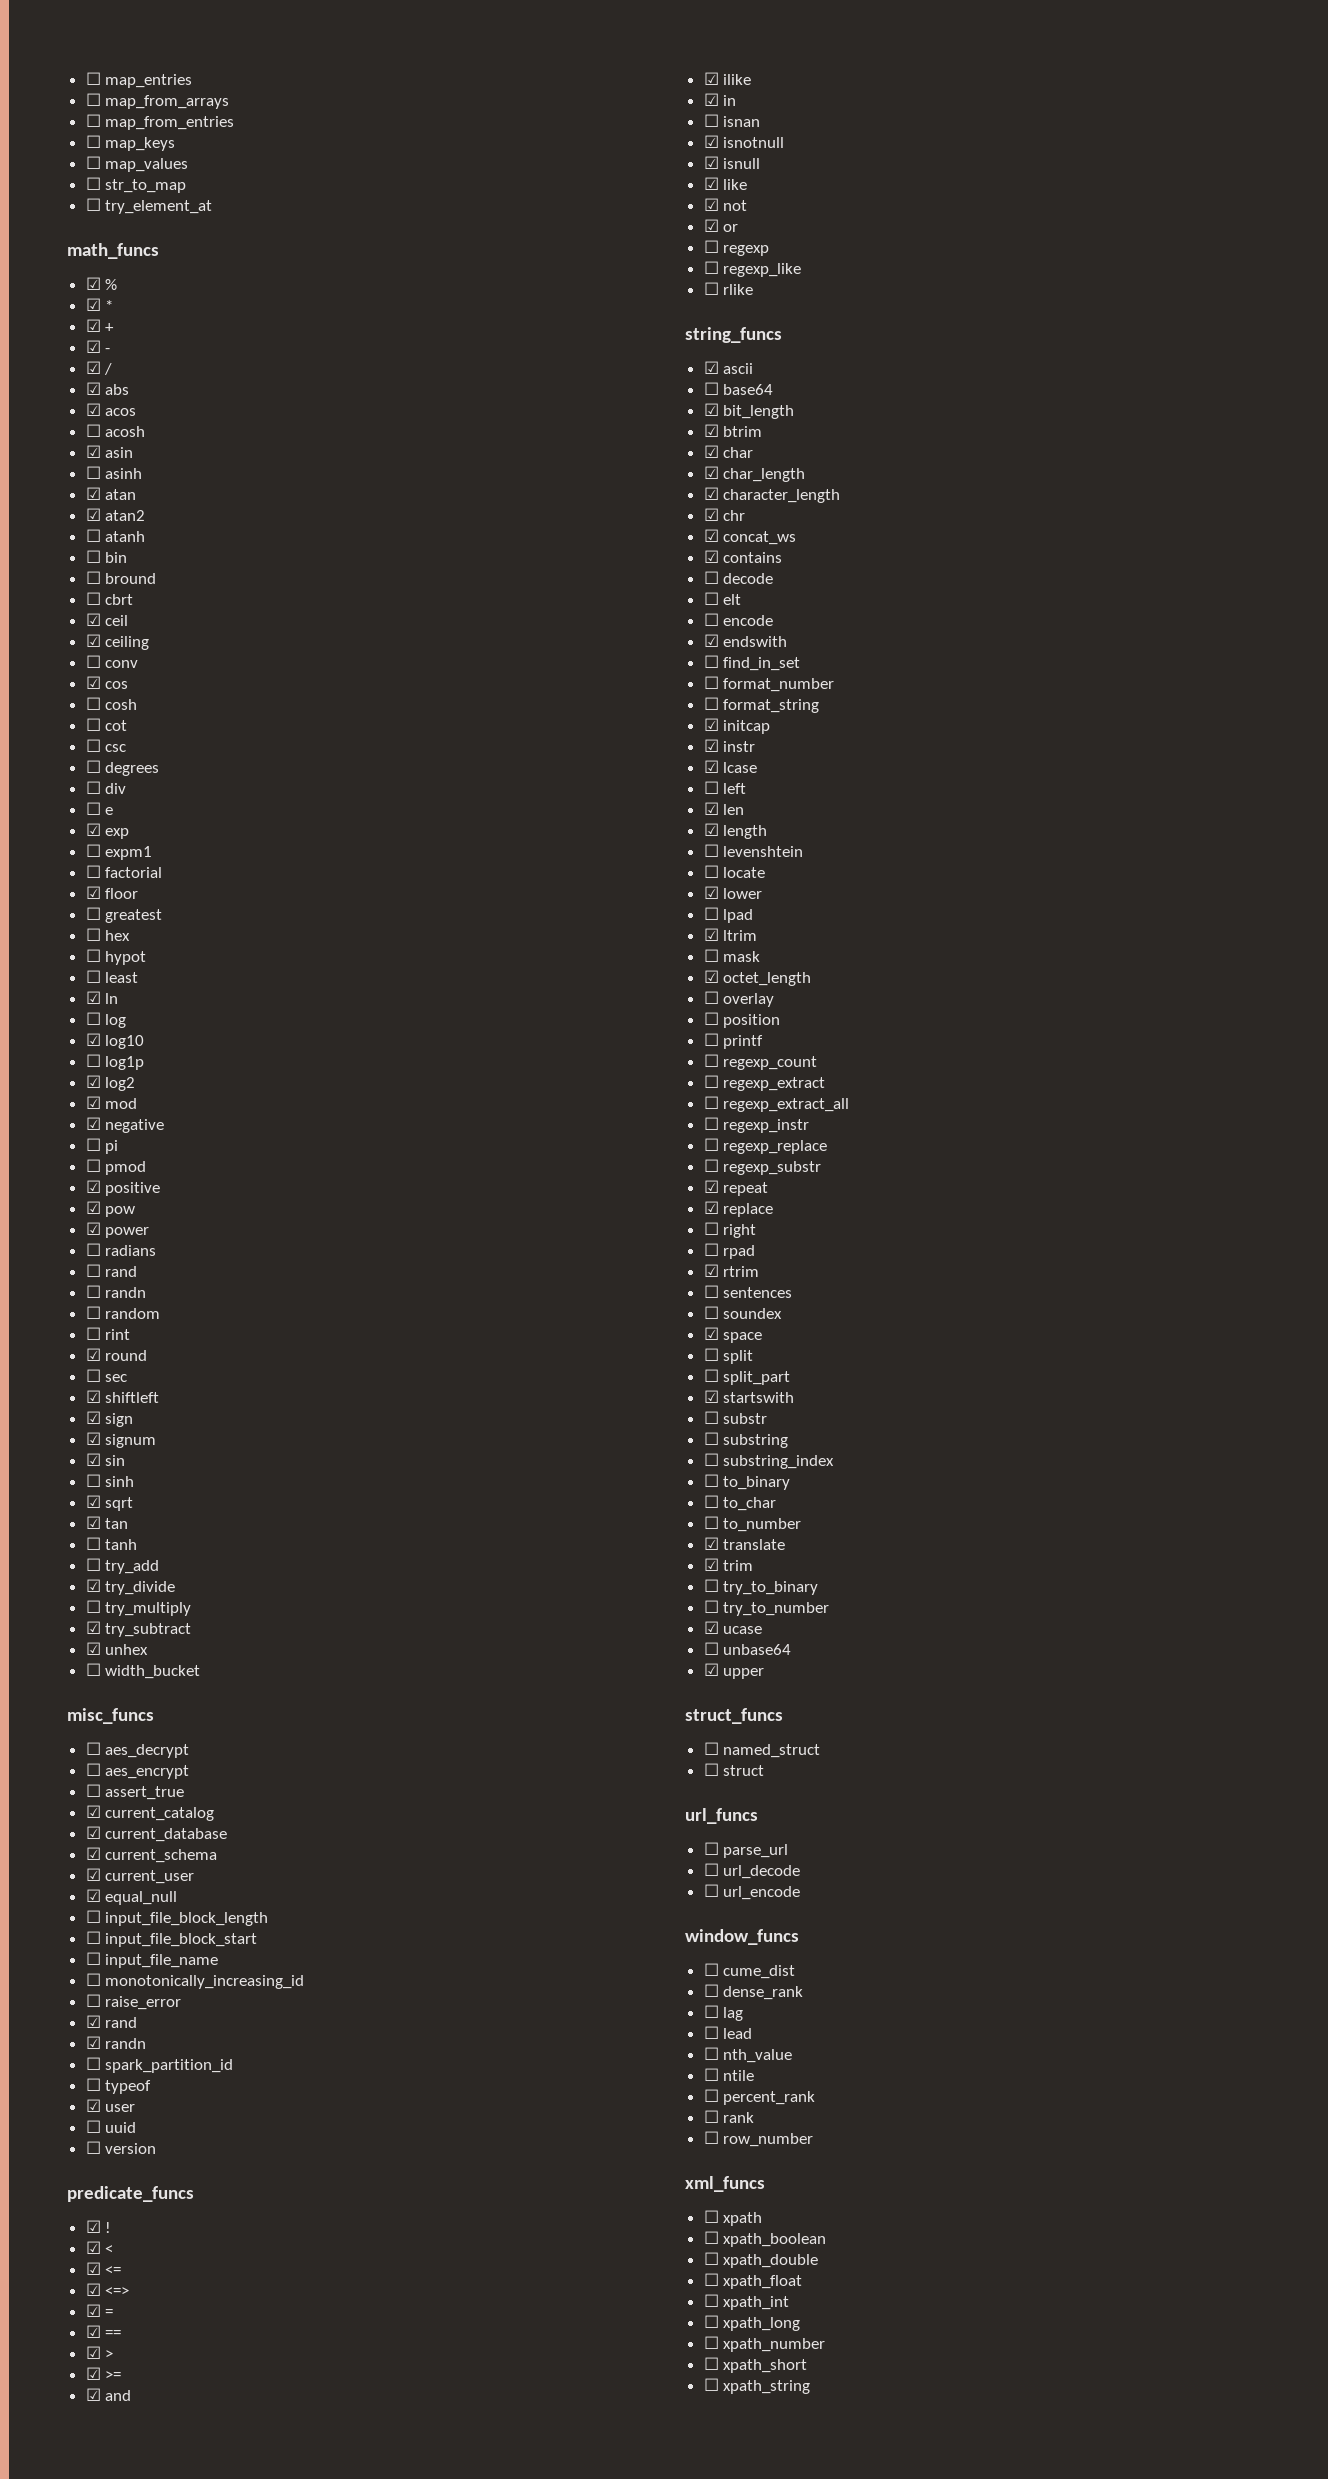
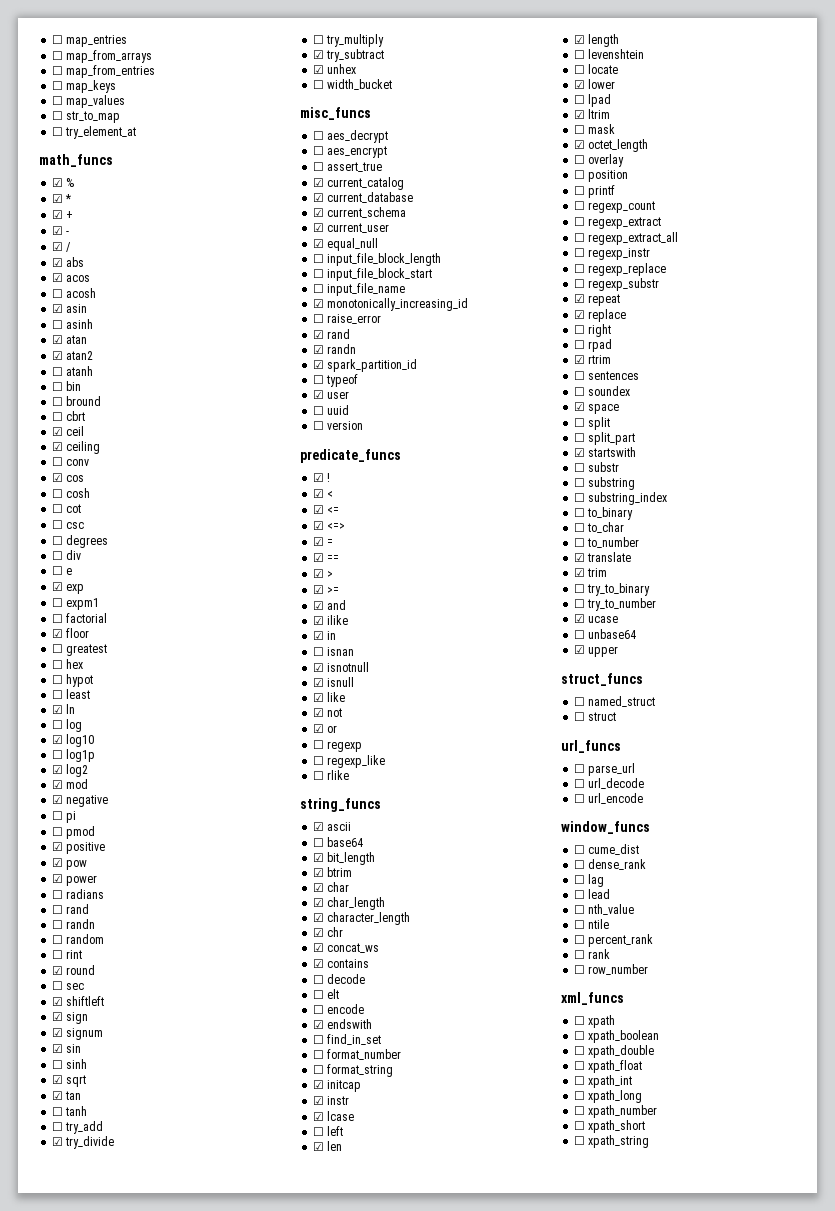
- ☐ monotonically_increasing_id
+ ☑ monotonically_increasing_id
- ☐ spark_partition_id
+ ☑ spark_partition_id

